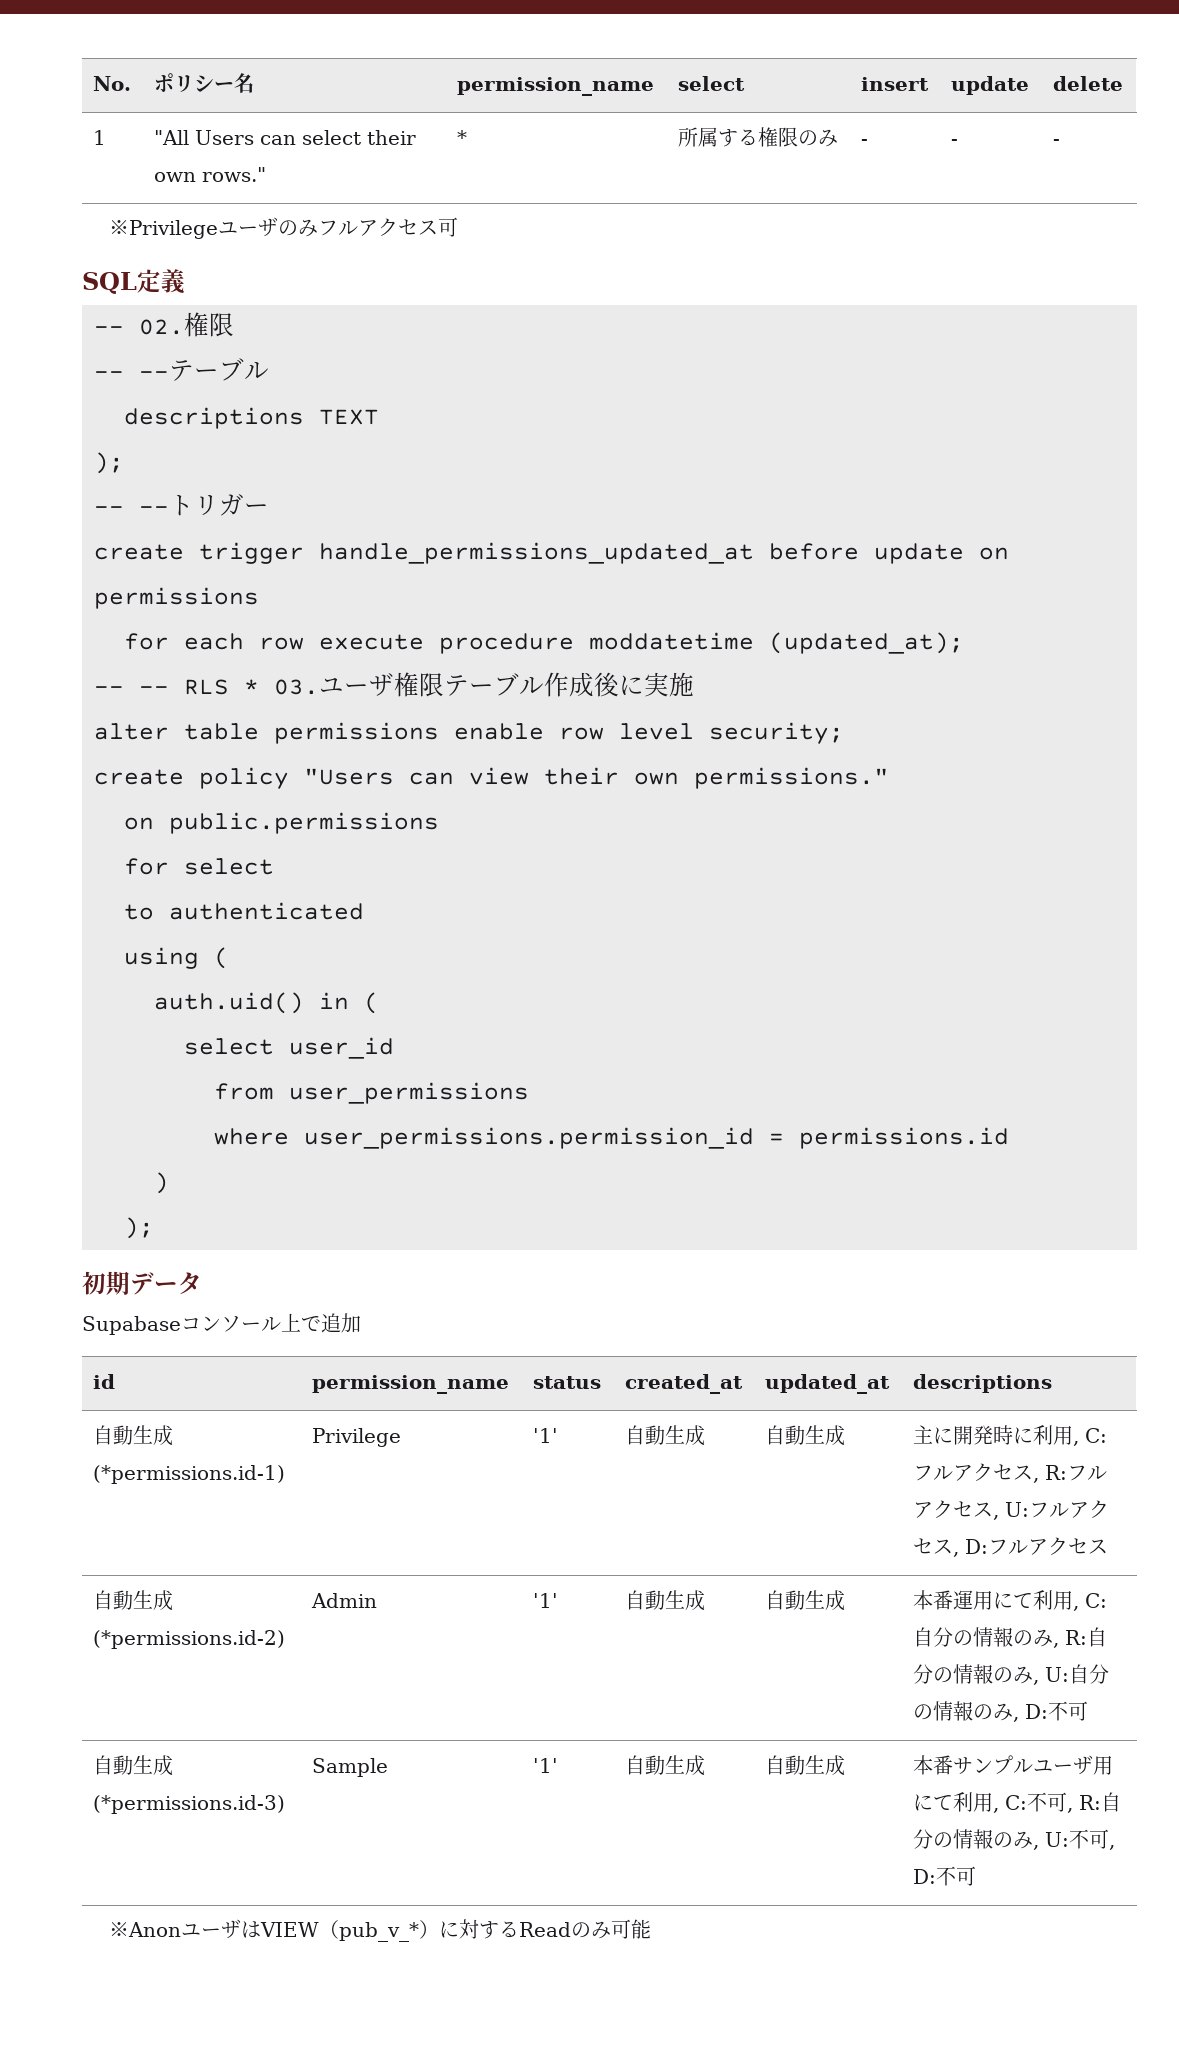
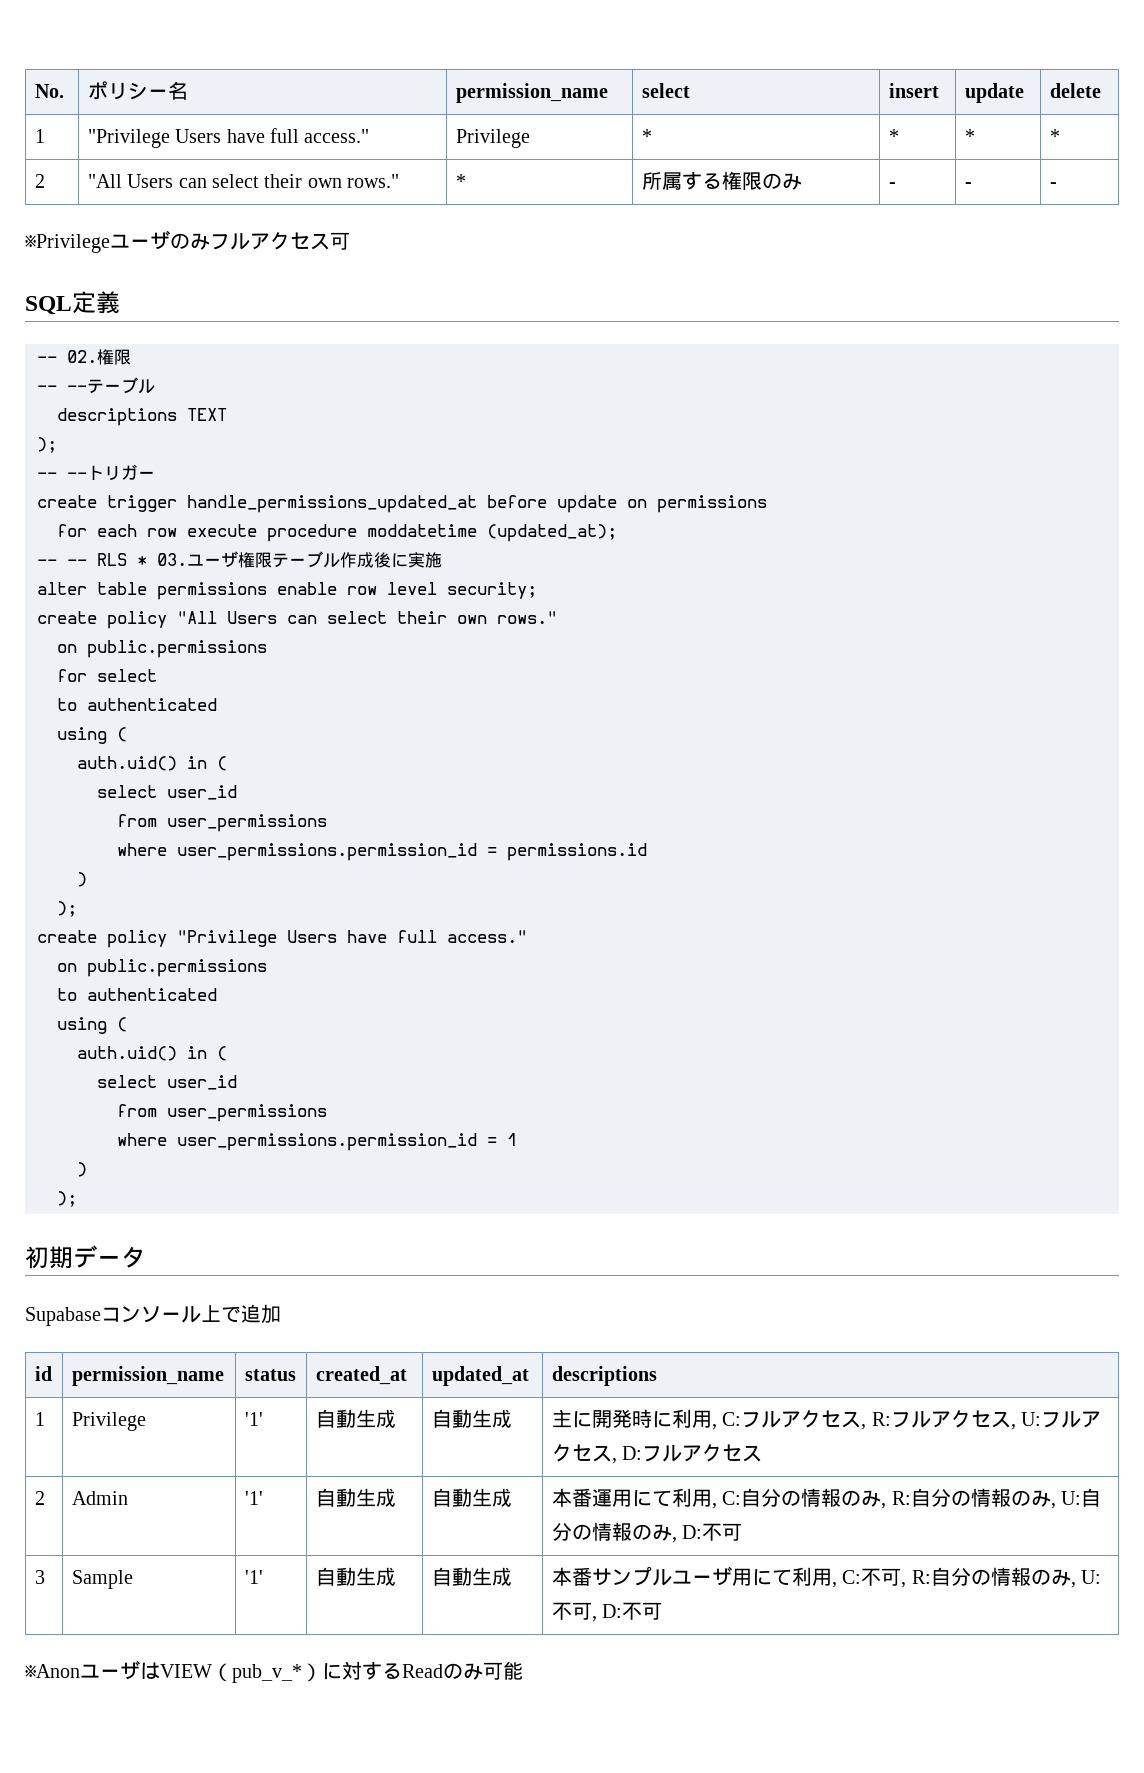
- 1 | "All Users can select their own rows." | * | 所属する権限のみ | - | - | -
+ 1 | "Privilege Users have full access." | Privilege | * | * | * | *
+ 2 | "All Users can select their own rows." | * | 所属する権限のみ | - | - | -
- create policy "Users can view their own permissions."
+ create policy "All Users can select their own rows."
+ create policy "Privilege Users have full access."
+ on public.permissions
+ to authenticated
+ using (
+ auth.uid() in (
+ select user_id
+ from user_permissions
+ where user_permissions.permission_id = 1
+ )
+ );
- 自動生成(*permissions.id-1) | Privilege | '1' | 自動生成 | 自動生成 | 主に開発時に利用, C:フルアクセス, R:フルアクセス, U:フルアクセス, D:フルアクセス
+ 1 | Privilege | '1' | 自動生成 | 自動生成 | 主に開発時に利用, C:フルアクセス, R:フルアクセス, U:フルアクセス, D:フルアクセス
- 自動生成(*permissions.id-2) | Admin | '1' | 自動生成 | 自動生成 | 本番運用にて利用, C:自分の情報のみ, R:自分の情報のみ, U:自分の情報のみ, D:不可
+ 2 | Admin | '1' | 自動生成 | 自動生成 | 本番運用にて利用, C:自分の情報のみ, R:自分の情報のみ, U:自分の情報のみ, D:不可
- 自動生成(*permissions.id-3) | Sample | '1' | 自動生成 | 自動生成 | 本番サンプルユーザ用にて利用, C:不可, R:自分の情報のみ, U:不可, D:不可
+ 3 | Sample | '1' | 自動生成 | 自動生成 | 本番サンプルユーザ用にて利用, C:不可, R:自分の情報のみ, U:不可, D:不可

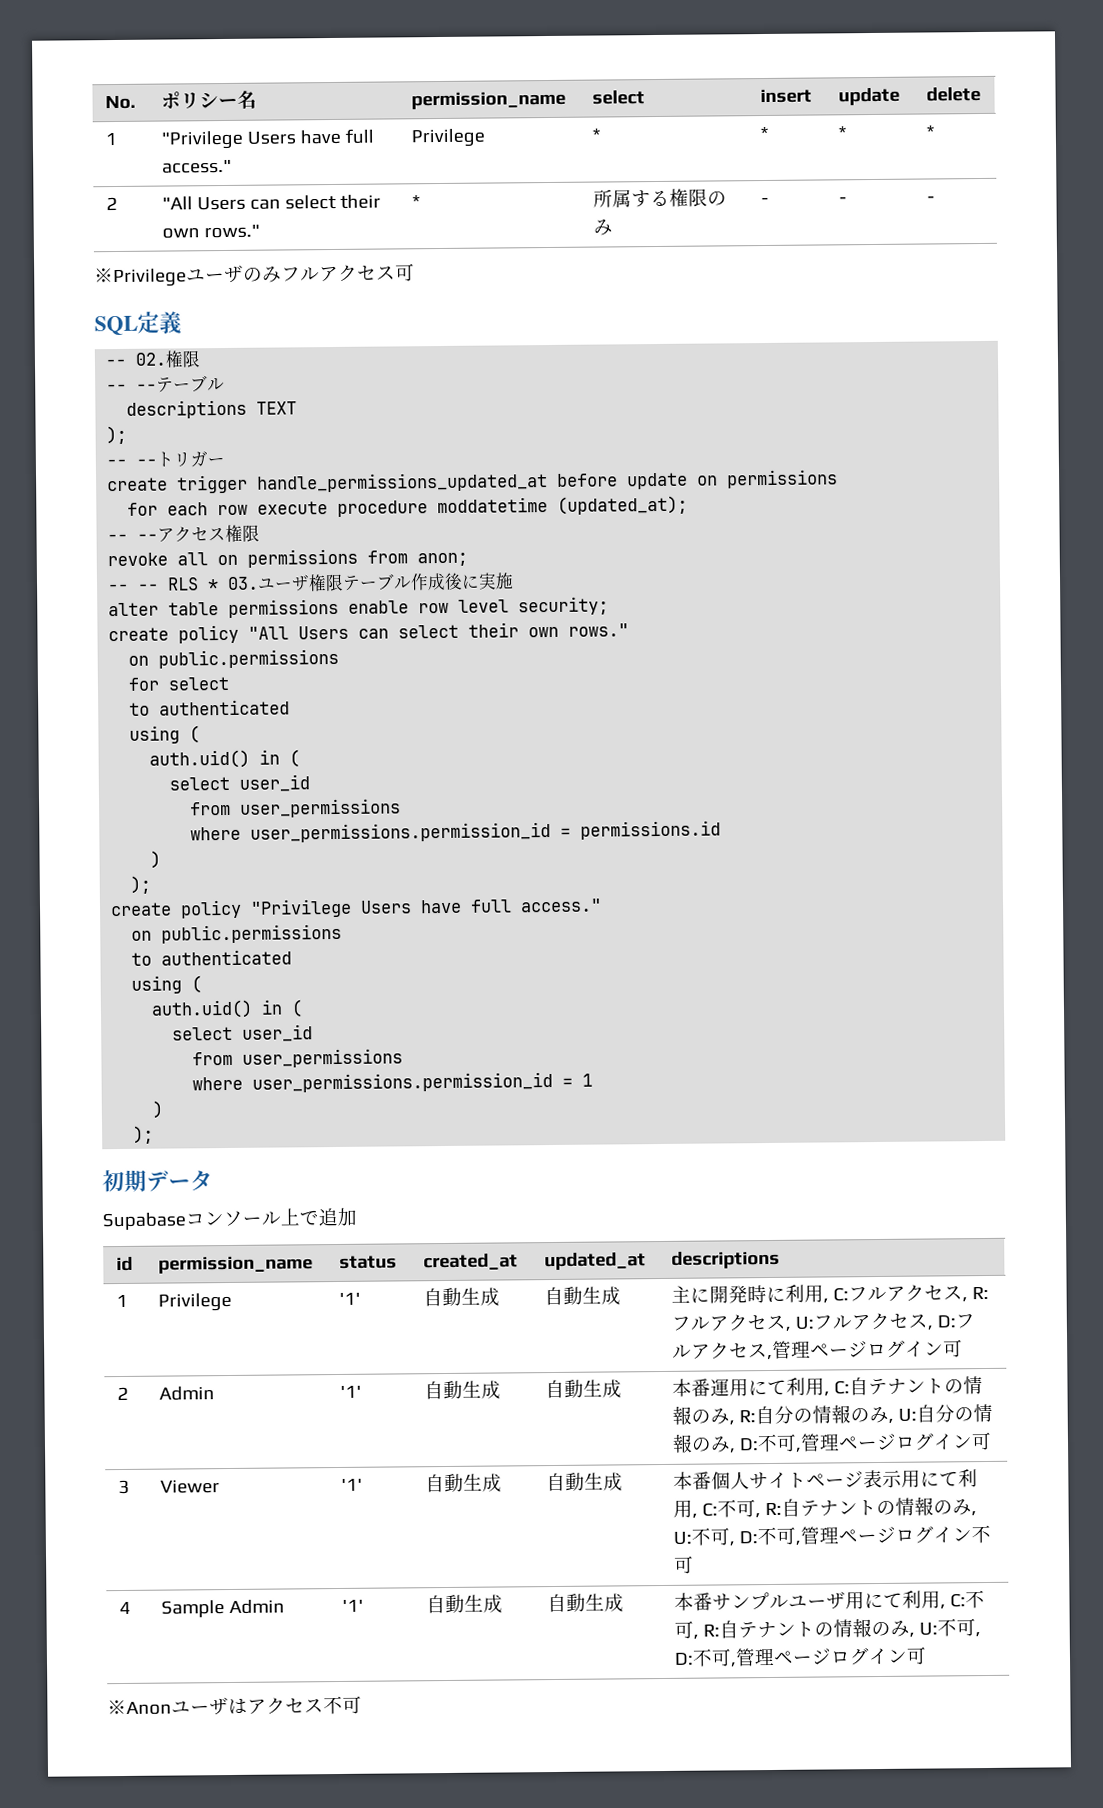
+ -- --アクセス権限
+ revoke all on permissions from anon;
- 1 | Privilege | '1' | 自動生成 | 自動生成 | 主に開発時に利用, C:フルアクセス, R:フルアクセス, U:フルアクセス, D:フルアクセス
+ 1 | Privilege | '1' | 自動生成 | 自動生成 | 主に開発時に利用, C:フルアクセス, R:フルアクセス, U:フルアクセス, D:フルアクセス,管理ページログイン可
- 2 | Admin | '1' | 自動生成 | 自動生成 | 本番運用にて利用, C:自分の情報のみ, R:自分の情報のみ, U:自分の情報のみ, D:不可
- 3 | Sample | '1' | 自動生成 | 自動生成 | 本番サンプルユーザ用にて利用, C:不可, R:自分の情報のみ, U:不可, D:不可
- ※AnonユーザはVIEW（pub_v_*）に対するReadのみ可能
+ 2 | Admin | '1' | 自動生成 | 自動生成 | 本番運用にて利用, C:自テナントの情報のみ, R:自分の情報のみ, U:自分の情報のみ, D:不可,管理ページログイン可
+ 3 | Viewer | '1' | 自動生成 | 自動生成 | 本番個人サイトページ表示用にて利用, C:不可, R:自テナントの情報のみ, U:不可, D:不可,管理ページログイン不可
+ 4 | Sample Admin | '1' | 自動生成 | 自動生成 | 本番サンプルユーザ用にて利用, C:不可, R:自テナントの情報のみ, U:不可, D:不可,管理ページログイン可
+ ※Anonユーザはアクセス不可

